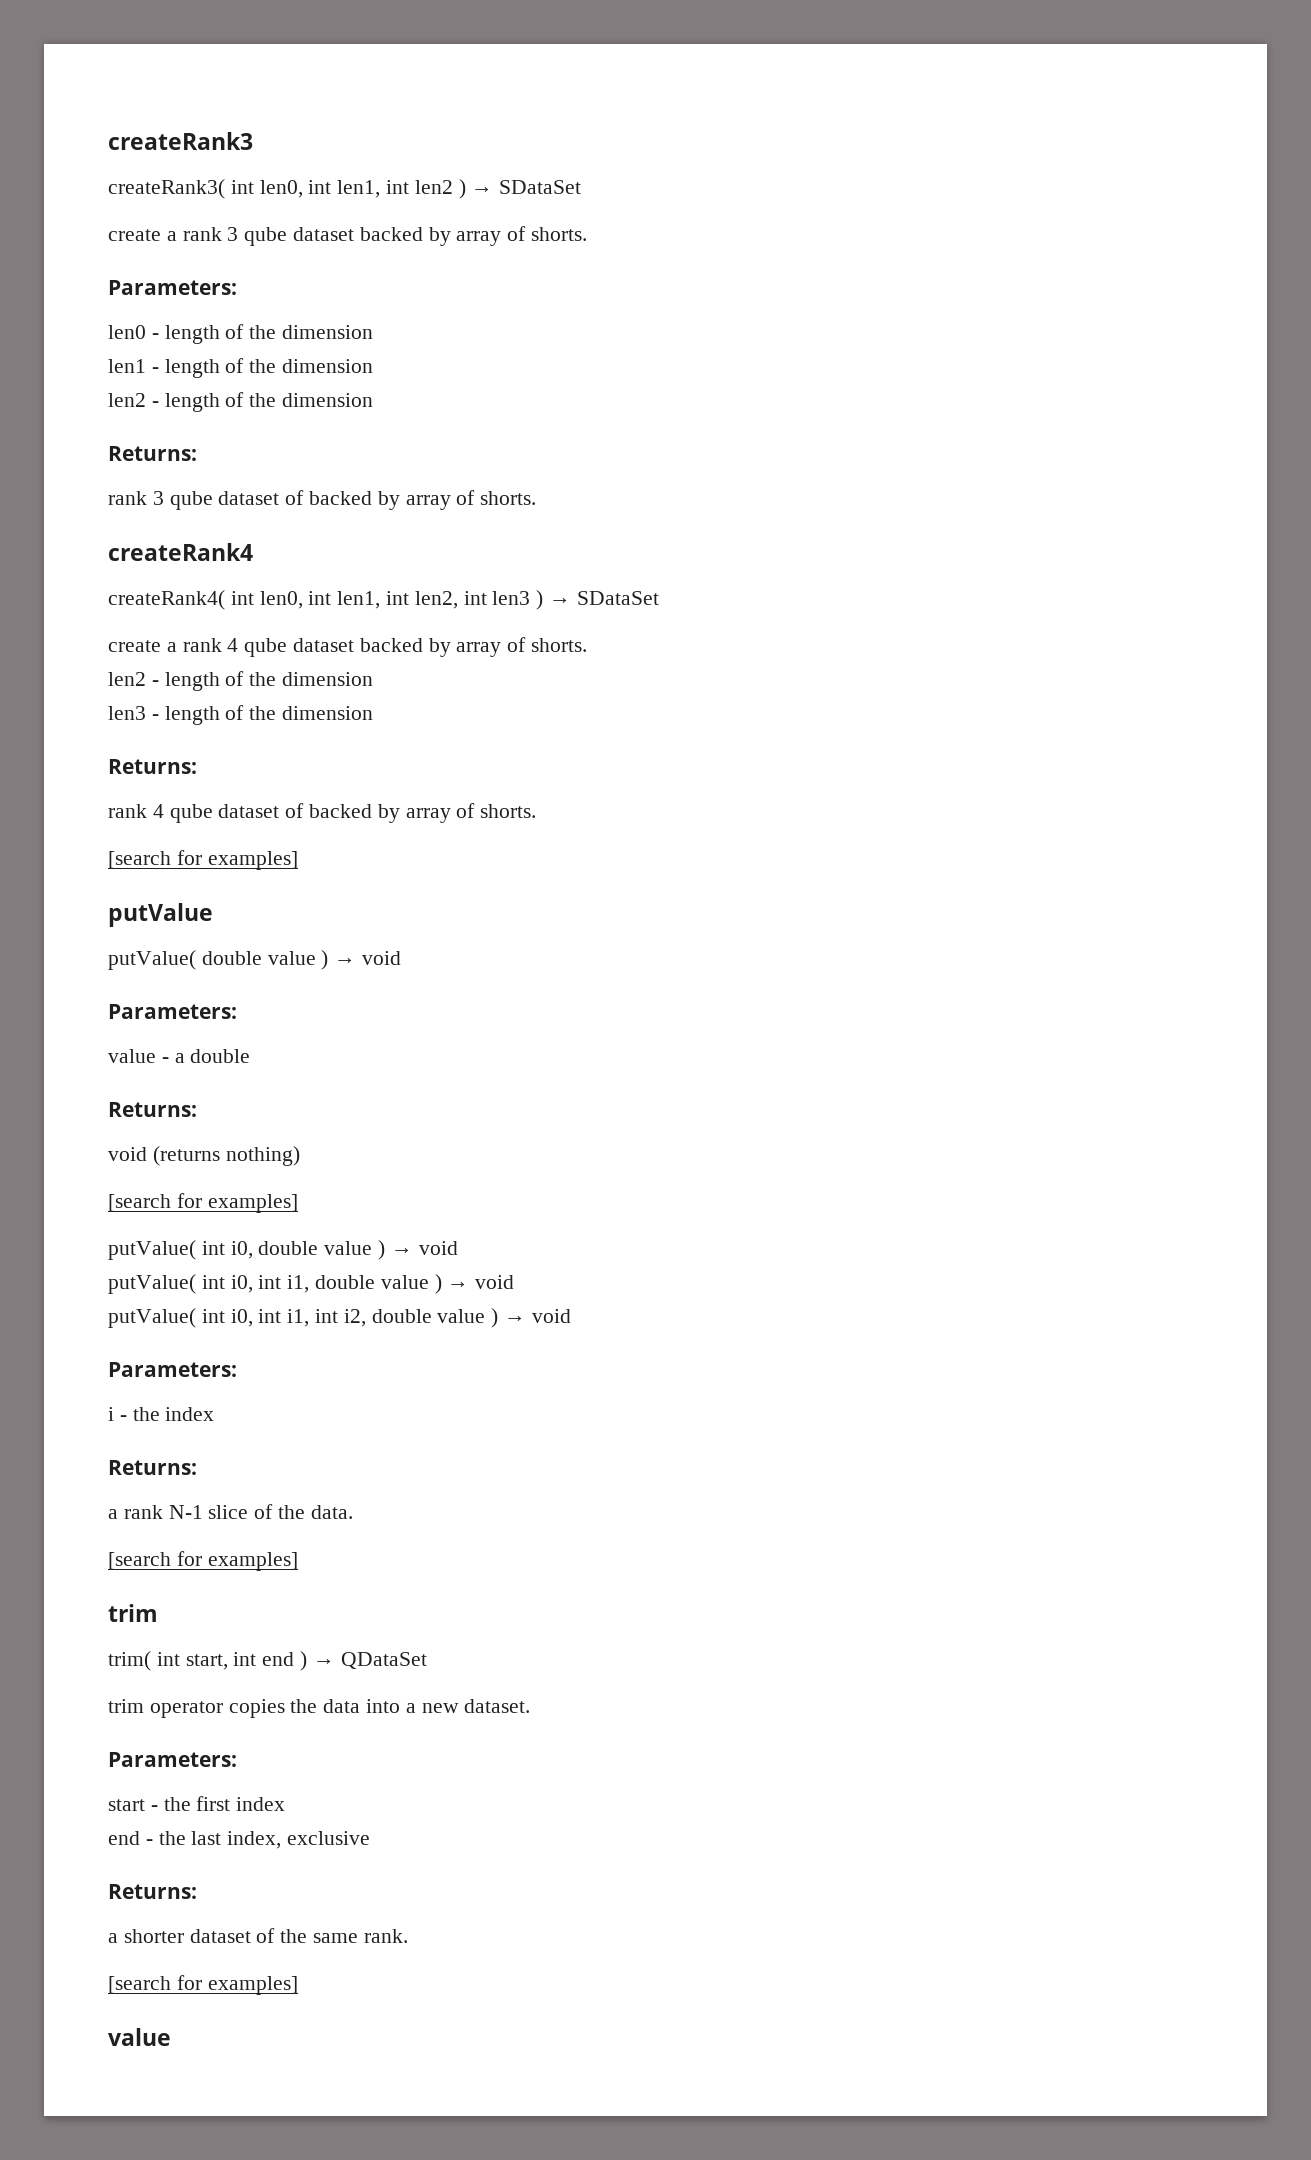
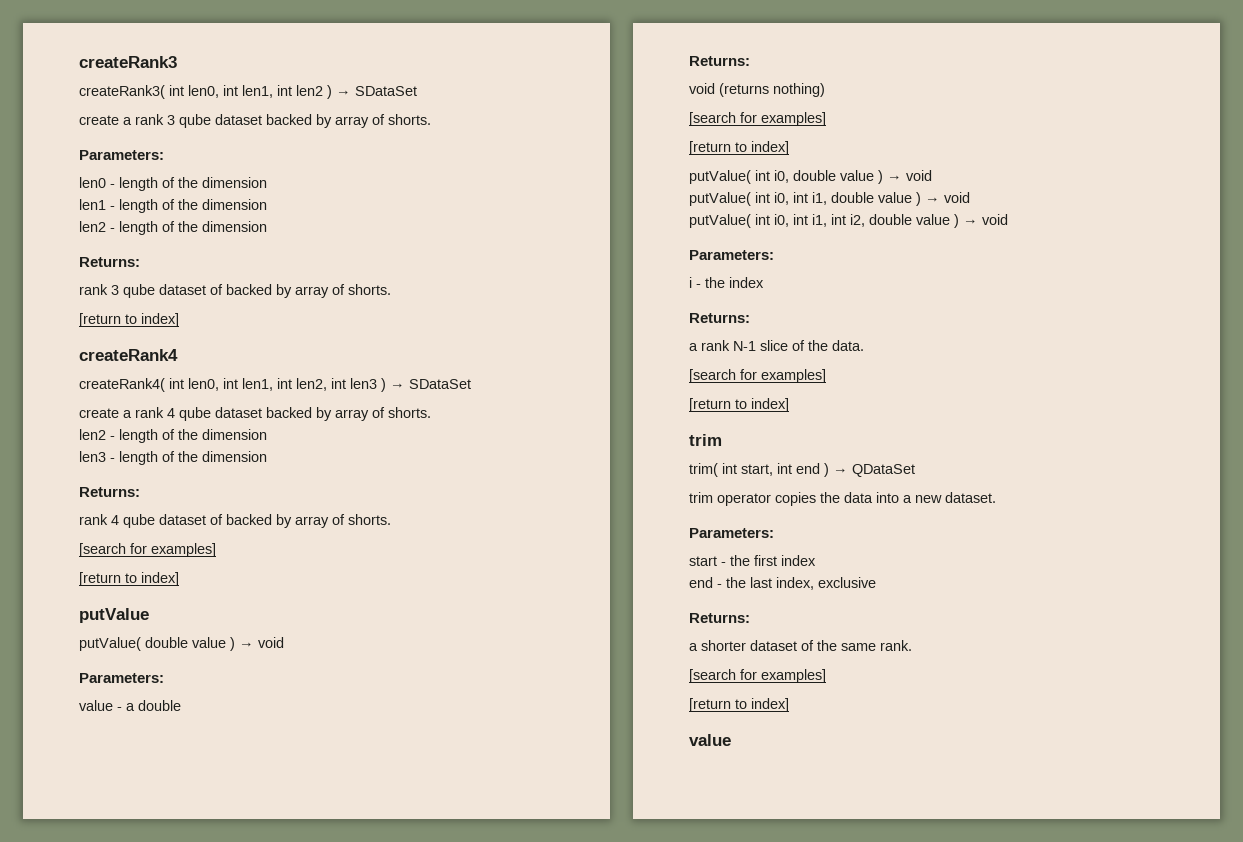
  rank 3 qube dataset of backed by array of shorts.
+ [return to index]
  rank 4 qube dataset of backed by array of shorts.
  [search for examples]
+ [return to index]
  void (returns nothing)
  [search for examples]
+ [return to index]
  a rank N-1 slice of the data.
  [search for examples]
+ [return to index]
  a shorter dataset of the same rank.
  [search for examples]
+ [return to index]

